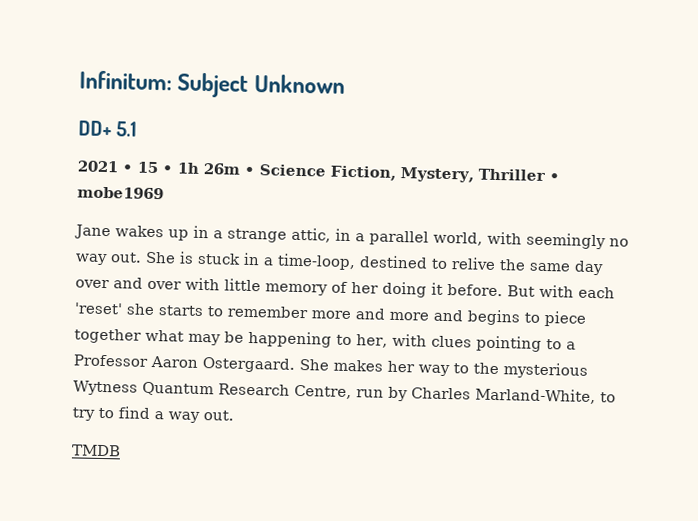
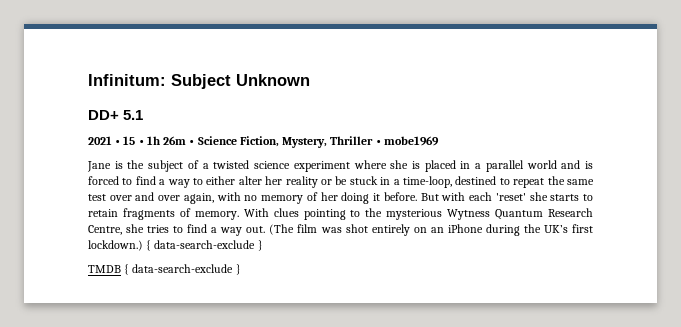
- Jane wakes up in a strange attic, in a parallel world, with seemingly no way out. She is stuck in a time-loop, destined to relive the same day over and over with little memory of her doing it before.
+ Jane is the subject of a twisted science experiment where she is placed in a parallel world and is forced to find a way to either alter her reality or be stuck in a time-loop, destined to repeat the same test over and over again, with no memory of her doing it before.
- But with each 'reset' she starts to remember more and more and begins to piece together what may be happening to her, with clues pointing to a Professor Aaron Ostergaard. She makes her way to the mysterious Wytness Quantum Research Centre, run by Charles Marland-White, to try to find a way out.
- TMDB
+ But with each 'reset' she starts to retain fragments of memory. With clues pointing to the mysterious Wytness Quantum Research Centre, she tries to find a way out. (The film was shot entirely on an iPhone during the UK’s first lockdown.) { data-search-exclude }
+ TMDB { data-search-exclude }

